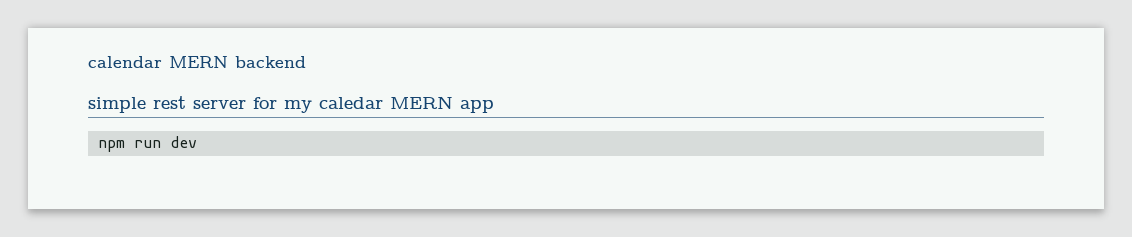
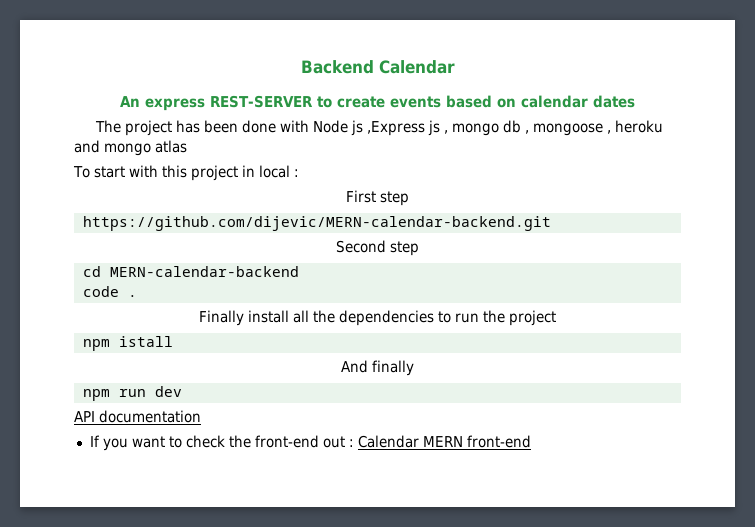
- calendar MERN backend
- simple rest server for my caledar MERN app
+ Backend Calendar
+ An express REST-SERVER to create events based on calendar dates
+ The project has been done with Node js ,Express js , mongo db , mongoose , heroku and mongo atlas
+ To start with this project in local :
+ First step
+ https://github.com/dijevic/MERN-calendar-backend.git
+ Second step
+ cd MERN-calendar-backend
+ code .
+ Finally install all the dependencies to run the project
+ npm istall
+ And finally
  npm run dev
+ API documentation
+ If you want to check the front-end out : Calendar MERN front-end

